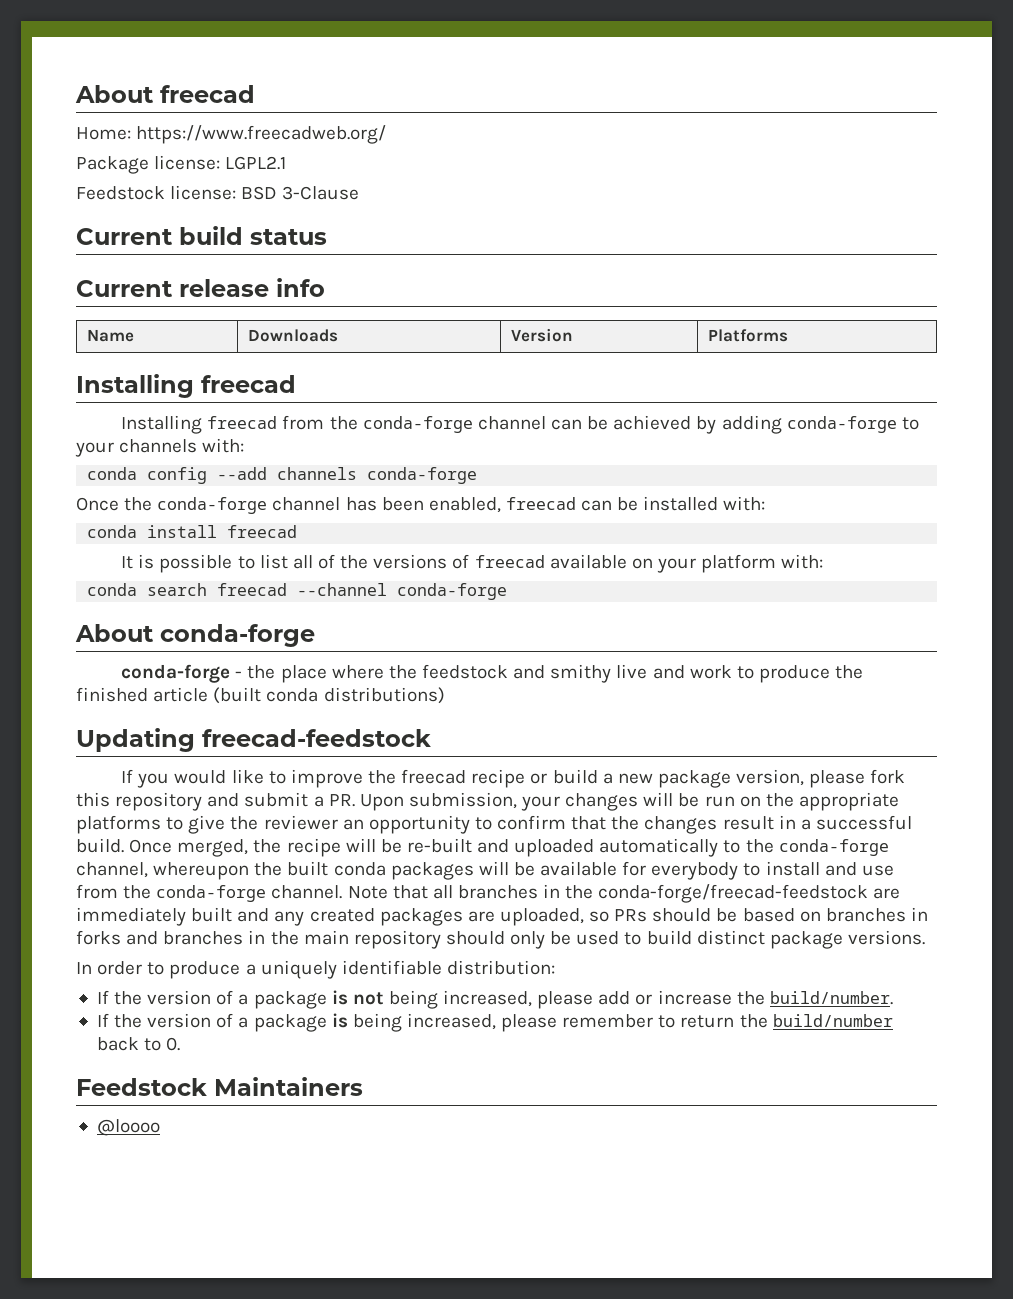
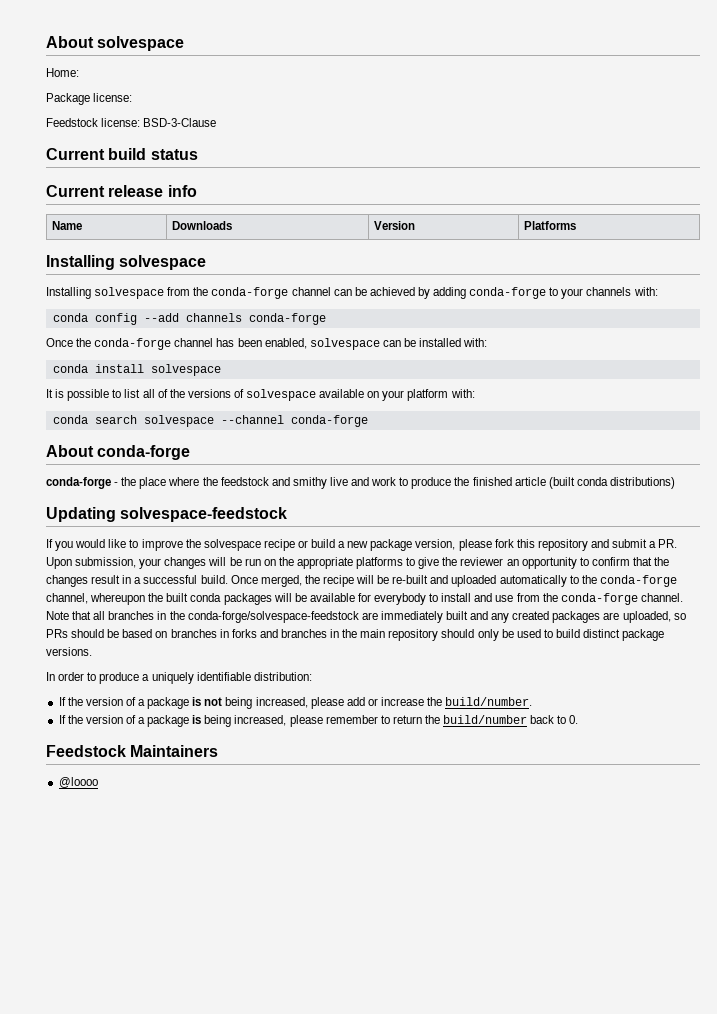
- About freecad
+ About solvespace
- Home: https://www.freecadweb.org/
+ Home:
- Package license: LGPL2.1
+ Package license:
- Feedstock license: BSD 3-Clause
+ Feedstock license: BSD-3-Clause
  Name | Downloads | Version | Platforms
- Installing freecad
- Installing freecad from the conda-forge channel can be achieved by adding conda-forge to your channels with:
+ Installing solvespace
+ Installing solvespace from the conda-forge channel can be achieved by adding conda-forge to your channels with:
- Once the conda-forge channel has been enabled, freecad can be installed with:
+ Once the conda-forge channel has been enabled, solvespace can be installed with:
- conda install freecad
+ conda install solvespace
- It is possible to list all of the versions of freecad available on your platform with:
+ It is possible to list all of the versions of solvespace available on your platform with:
- conda search freecad --channel conda-forge
+ conda search solvespace --channel conda-forge
- Updating freecad-feedstock
+ Updating solvespace-feedstock
- If you would like to improve the freecad recipe or build a new package version, please fork this repository and submit a PR. Upon submission, your changes will be run on the appropriate platforms to give the reviewer an opportunity to confirm that the changes result in a successful build.
+ If you would like to improve the solvespace recipe or build a new package version, please fork this repository and submit a PR. Upon submission, your changes will be run on the appropriate platforms to give the reviewer an opportunity to confirm that the changes result in a successful build.
- Note that all branches in the conda-forge/freecad-feedstock are immediately built and any created packages are uploaded, so PRs should be based on branches in forks and branches in the main repository should only be used to build distinct package versions.
+ Note that all branches in the conda-forge/solvespace-feedstock are immediately built and any created packages are uploaded, so PRs should be based on branches in forks and branches in the main repository should only be used to build distinct package versions.

